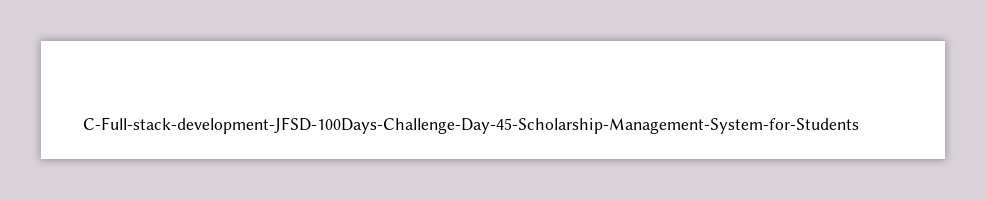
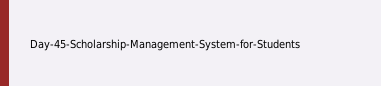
- C-Full-stack-development-JFSD-100Days-Challenge-Day-45-Scholarship-Management-System-for-Students
+ Day-45-Scholarship-Management-System-for-Students

